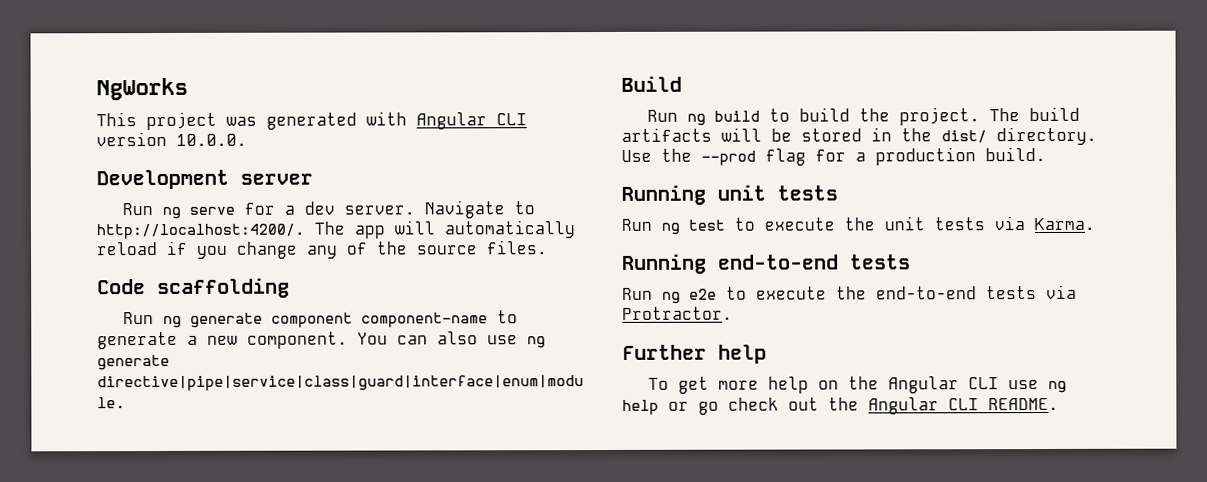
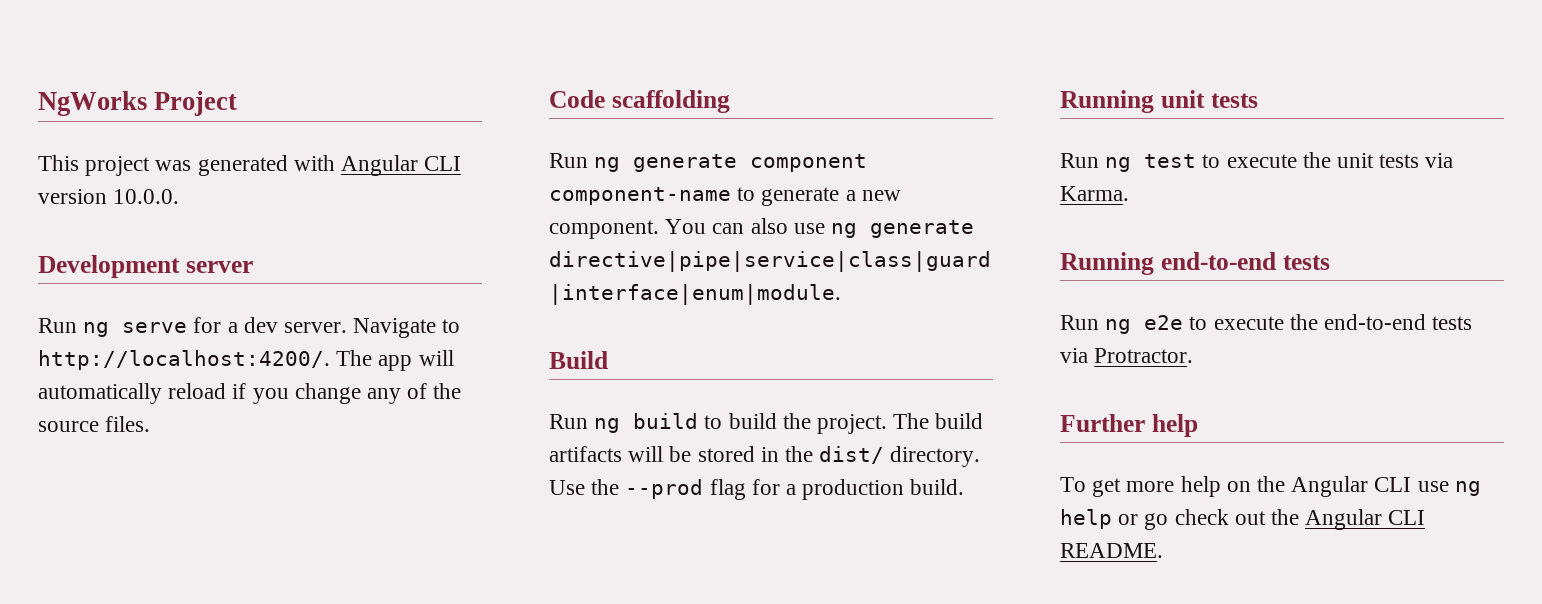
- NgWorks
+ NgWorks Project

